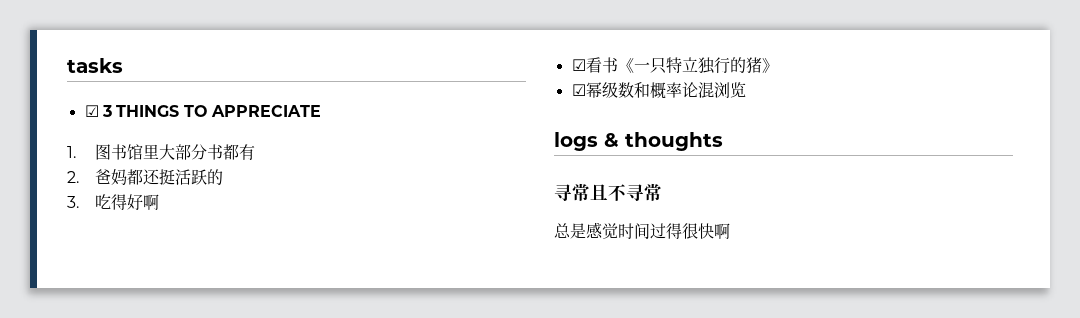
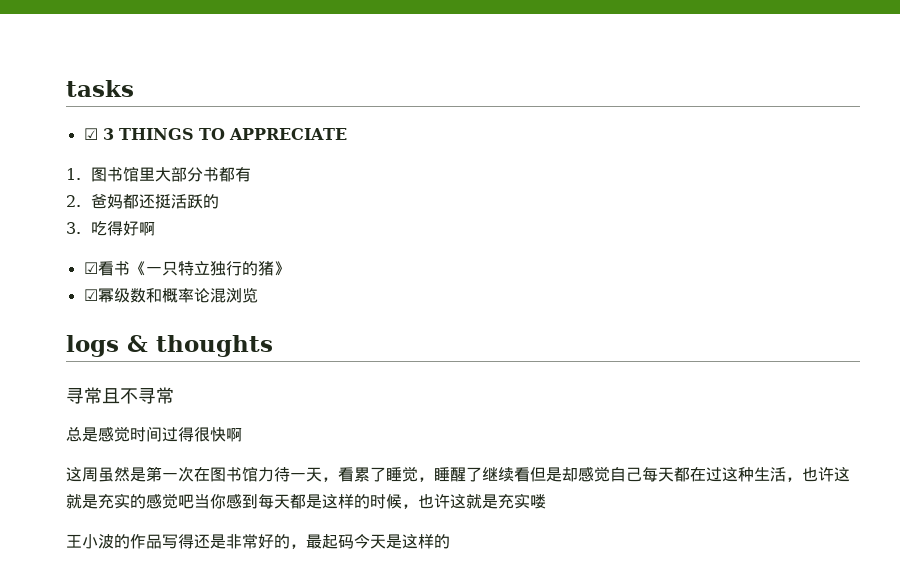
+ 这周虽然是第一次在图书馆力待一天，看累了睡觉，睡醒了继续看但是却感觉自己每天都在过这种生活，也许这就是充实的感觉吧当你感到每天都是这样的时候，也许这就是充实喽
+ 王小波的作品写得还是非常好的，最起码今天是这样的

